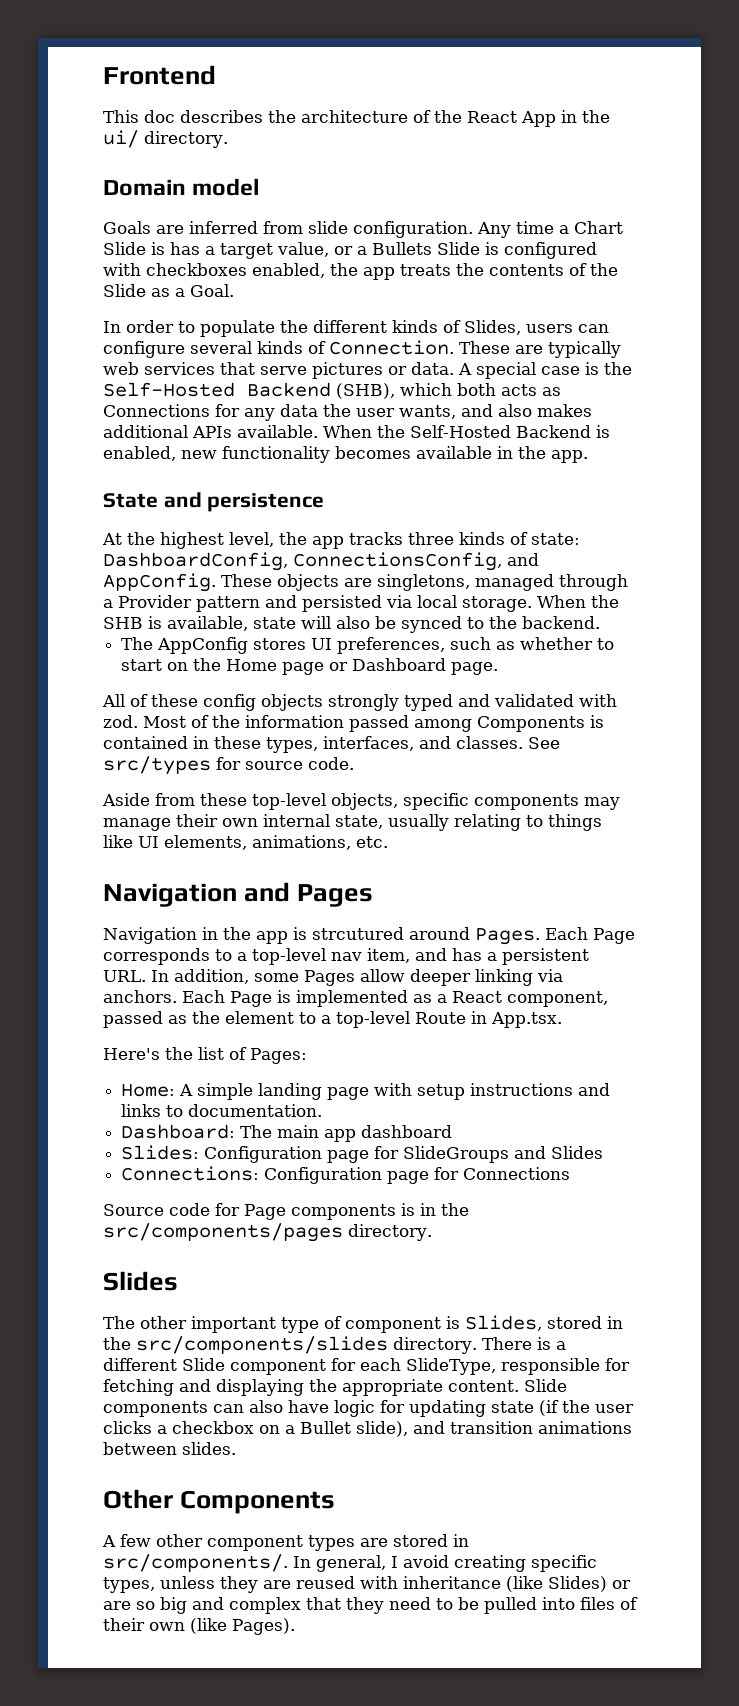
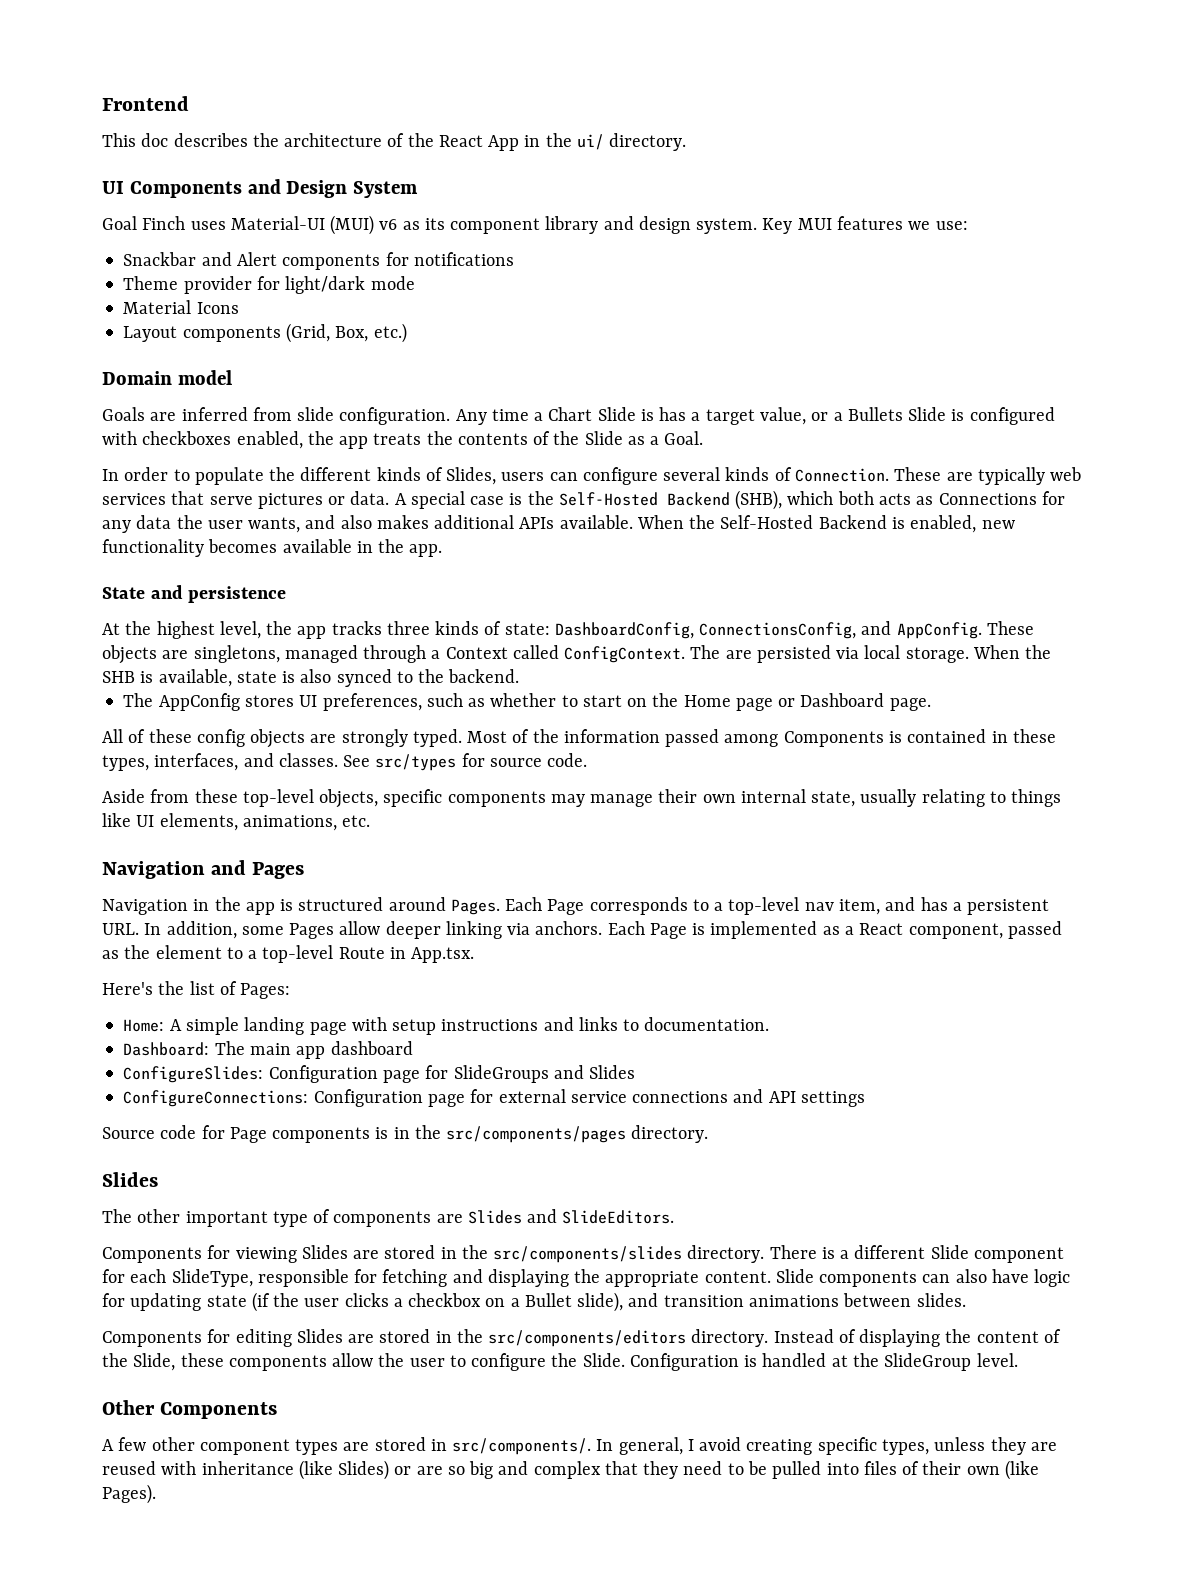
+ UI Components and Design System
+ Goal Finch uses Material-UI (MUI) v6 as its component library and design system. Key MUI features we use:
+ Snackbar and Alert components for notifications
+ Theme provider for light/dark mode
+ Material Icons
+ Layout components (Grid, Box, etc.)
- These objects are singletons, managed through a Provider pattern and persisted via local storage.
+ These objects are singletons, managed through a Context called ConfigContext. The are persisted via local storage.
- When the SHB is available, state will also be synced to the backend.
+ When the SHB is available, state is also synced to the backend.
- All of these config objects strongly typed and validated with zod.
+ All of these config objects are strongly typed.
- Navigation in the app is strcutured around Pages.
+ Navigation in the app is structured around Pages.
- Slides: Configuration page for SlideGroups and Slides
+ ConfigureSlides: Configuration page for SlideGroups and Slides
- Connections: Configuration page for Connections
+ ConfigureConnections: Configuration page for external service connections and API settings
- The other important type of component is Slides, stored in the src/components/slides directory.
+ The other important type of components are Slides and SlideEditors.
+ Components for viewing Slides are stored in the src/components/slides directory.
+ Components for editing Slides are stored in the src/components/editors directory. Instead of displaying the content of the Slide, these components allow the user to configure the Slide. Configuration is handled at the SlideGroup level.

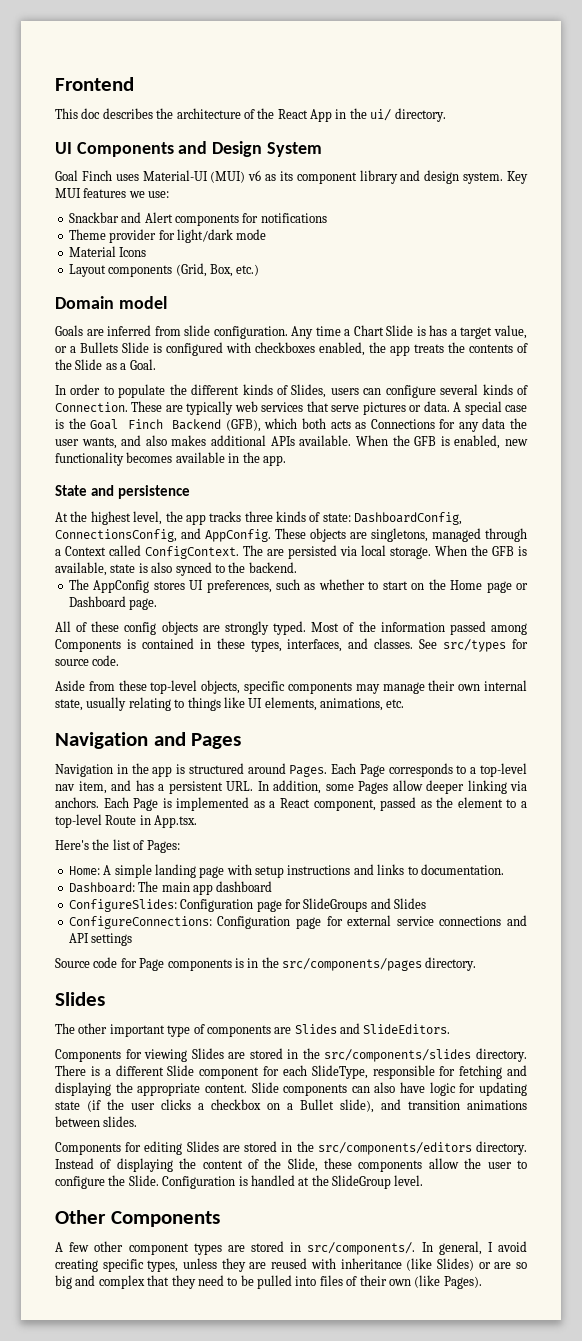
- A special case is the Self-Hosted Backend (SHB), which both acts as Connections for any data the user wants, and also makes additional APIs available.
+ A special case is the Goal Finch Backend (GFB), which both acts as Connections for any data the user wants, and also makes additional APIs available.
- When the Self-Hosted Backend is enabled, new functionality becomes available in the app.
+ When the GFB is enabled, new functionality becomes available in the app.
- When the SHB is available, state is also synced to the backend.
+ When the GFB is available, state is also synced to the backend.

